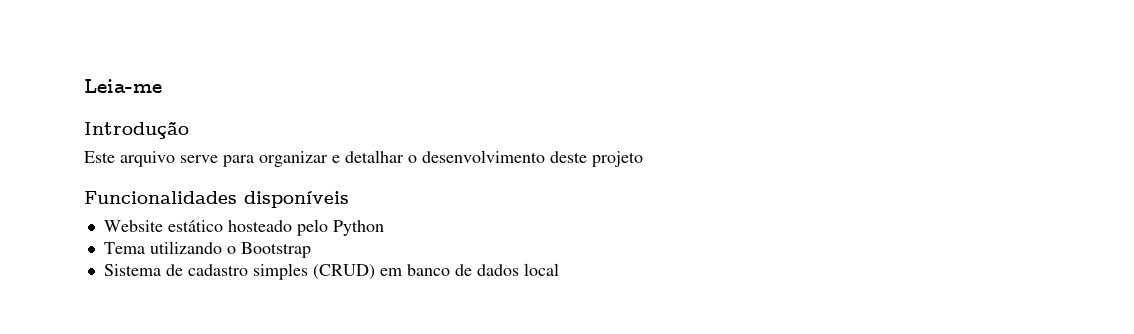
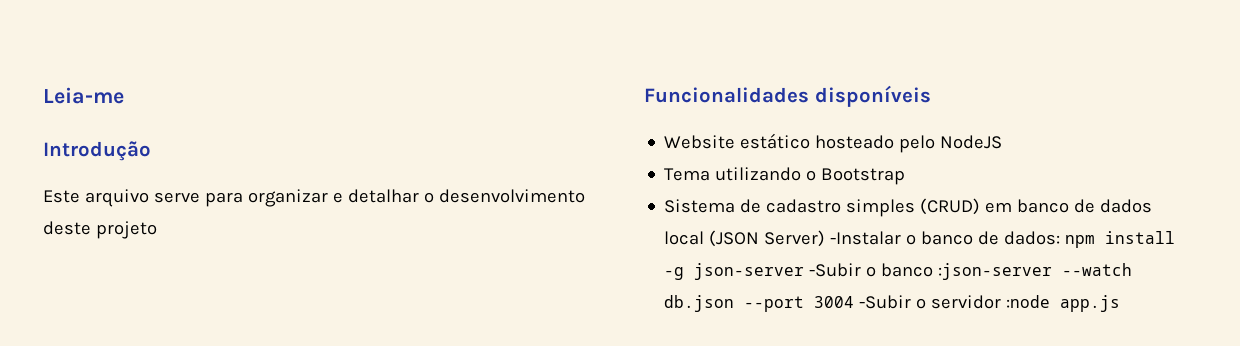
- Website estático hosteado pelo Python
+ Website estático hosteado pelo NodeJS
- Sistema de cadastro simples (CRUD) em banco de dados local
+ Sistema de cadastro simples (CRUD) em banco de dados local (JSON Server) -Instalar o banco de dados: npm install -g json-server -Subir o banco :json-server --watch db.json --port 3004 -Subir o servidor :node app.js

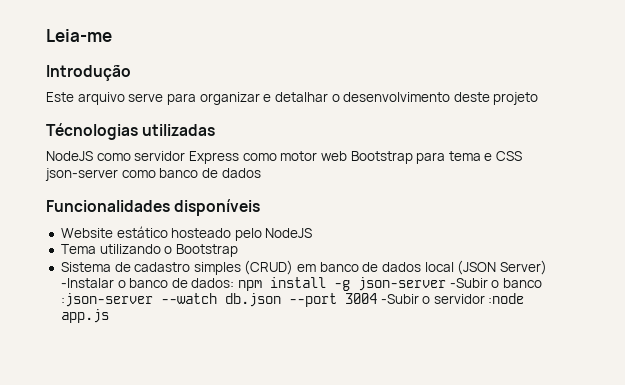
+ Técnologias utilizadas
+ NodeJS como servidor Express como motor web Bootstrap para tema e CSS json-server como banco de dados

